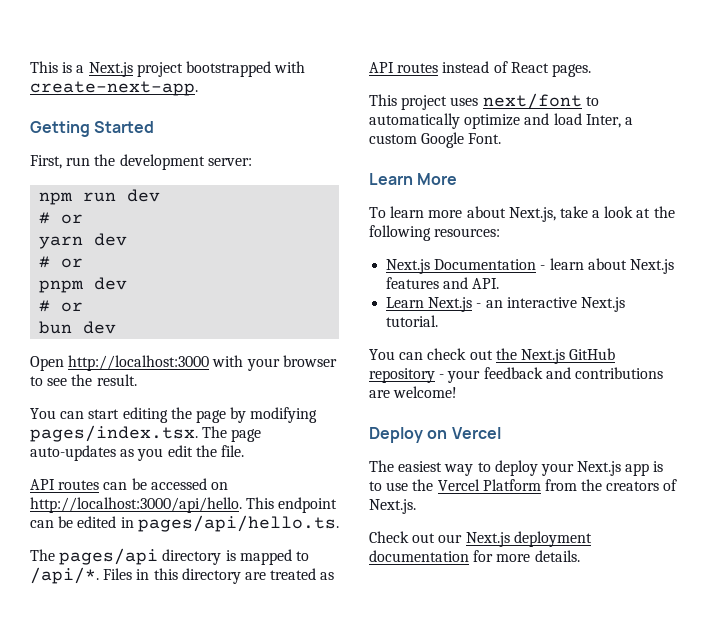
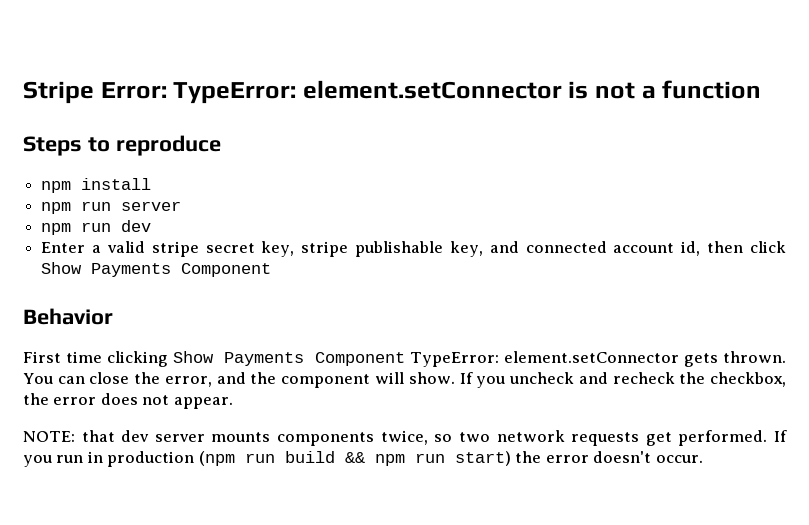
- This is a Next.js project bootstrapped with create-next-app.
- Getting Started
- First, run the development server:
+ Stripe Error: TypeError: element.setConnector is not a function
+ Steps to reproduce
+ npm install
+ npm run server
  npm run dev
- # or
- yarn dev
- # or
- pnpm dev
- # or
- bun dev
- Open http://localhost:3000 with your browser to see the result.
- You can start editing the page by modifying pages/index.tsx. The page auto-updates as you edit the file.
- API routes can be accessed on http://localhost:3000/api/hello. This endpoint can be edited in pages/api/hello.ts.
- The pages/api directory is mapped to /api/*. Files in this directory are treated as API routes instead of React pages.
- This project uses next/font to automatically optimize and load Inter, a custom Google Font.
- Learn More
- To learn more about Next.js, take a look at the following resources:
- Next.js Documentation - learn about Next.js features and API.
- Learn Next.js - an interactive Next.js tutorial.
- You can check out the Next.js GitHub repository - your feedback and contributions are welcome!
- Deploy on Vercel
- The easiest way to deploy your Next.js app is to use the Vercel Platform from the creators of Next.js.
- Check out our Next.js deployment documentation for more details.
+ Enter a valid stripe secret key, stripe publishable key, and connected account id, then click Show Payments Component
+ Behavior
+ First time clicking Show Payments Component TypeError: element.setConnector gets thrown. You can close the error, and the component will show. If you uncheck and recheck the checkbox, the error does not appear.
+ NOTE: that dev server mounts components twice, so two network requests get performed. If you run in production (npm run build && npm run start) the error doesn't occur.

